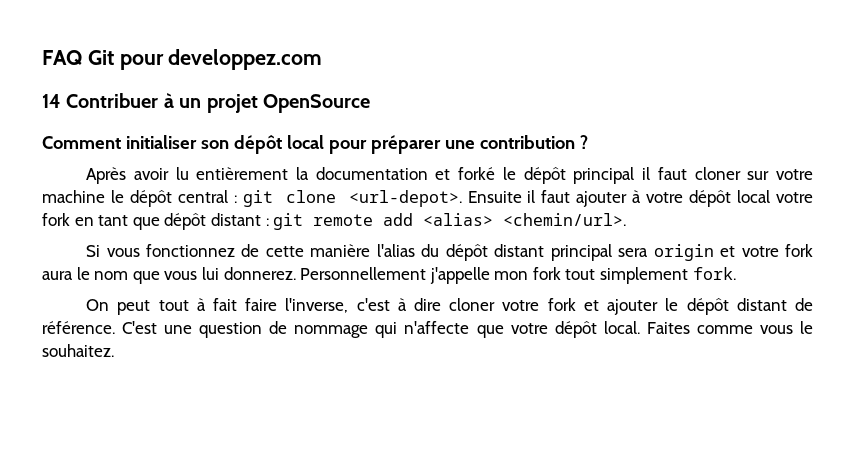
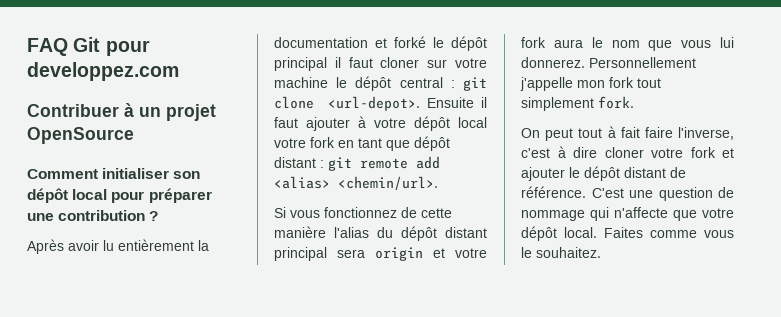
- 14 Contribuer à un projet OpenSource
+ Contribuer à un projet OpenSource

